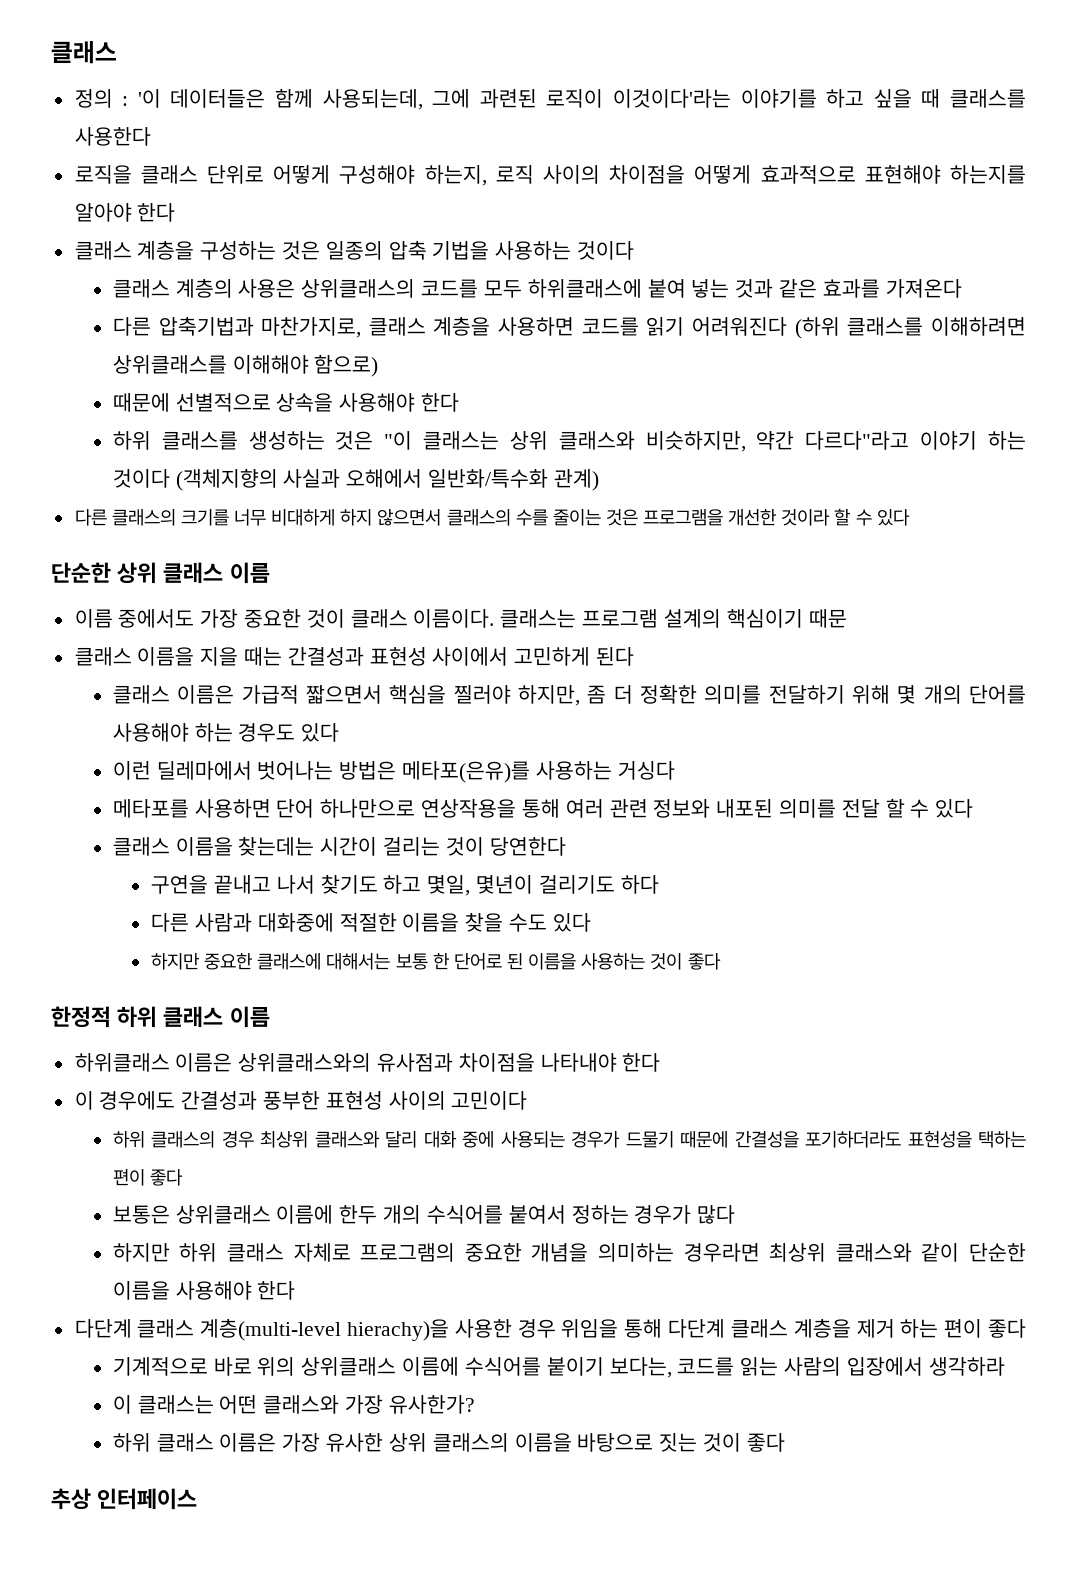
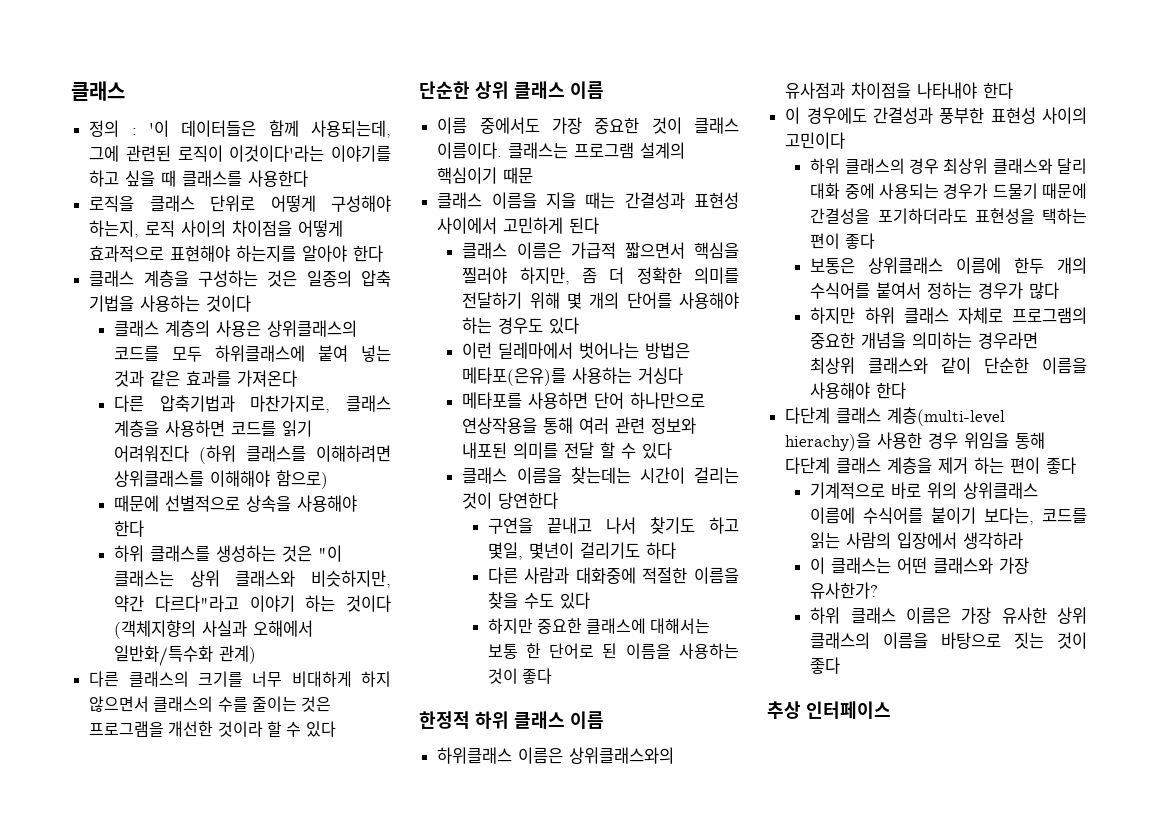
- 정의 : '이 데이터들은 함께 사용되는데, 그에 과련된 로직이 이것이다'라는 이야기를 하고 싶을 때 클래스를 사용한다
+ 정의 : '이 데이터들은 함께 사용되는데, 그에 관련된 로직이 이것이다'라는 이야기를 하고 싶을 때 클래스를 사용한다

